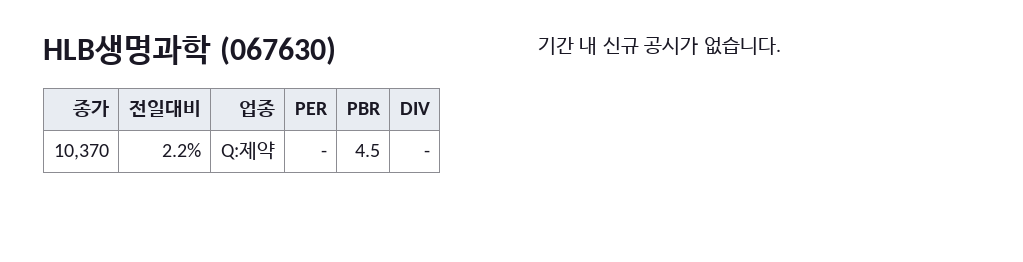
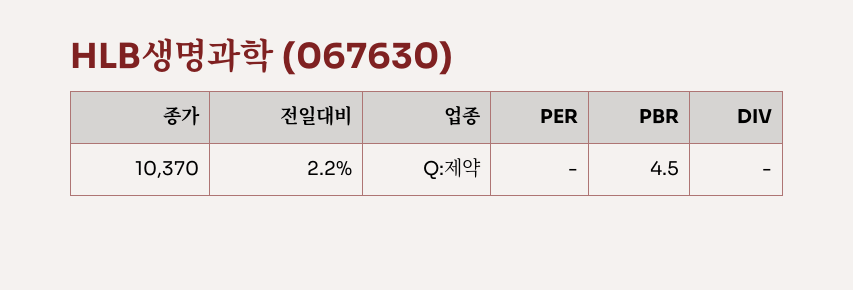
- 기간 내 신규 공시가 없습니다.

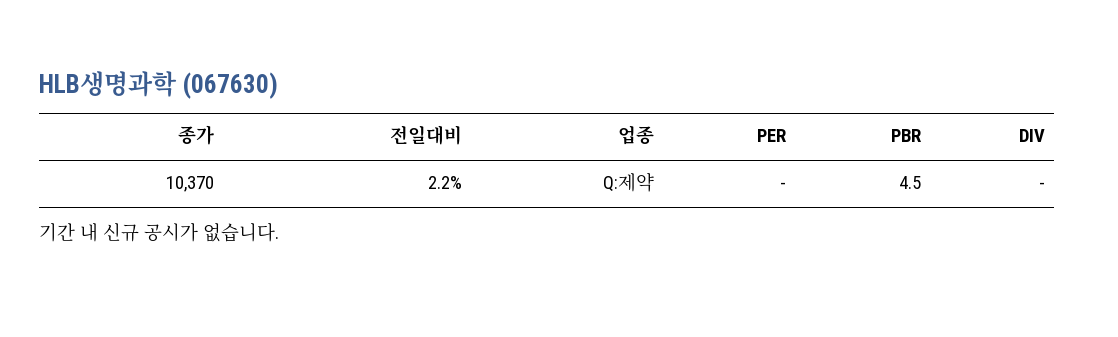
+ 기간 내 신규 공시가 없습니다.

